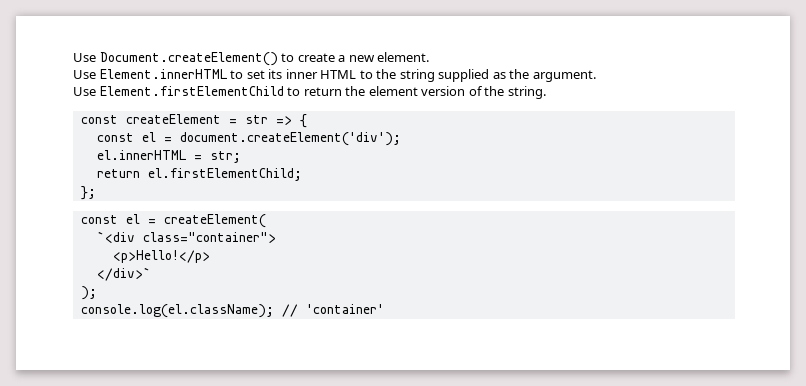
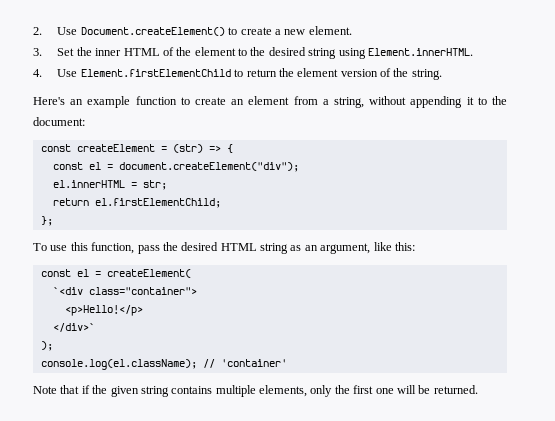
- Use Document.createElement() to create a new element.
+ 2. Use Document.createElement() to create a new element.
- Use Element.innerHTML to set its inner HTML to the string supplied as the argument.
- Use Element.firstElementChild to return the element version of the string.
+ 3. Set the inner HTML of the element to the desired string using Element.innerHTML.
+ 4. Use Element.firstElementChild to return the element version of the string.
+ Here's an example function to create an element from a string, without appending it to the document:
- const createElement = str => {
+ const createElement = (str) => {
- const el = document.createElement('div');
+ const el = document.createElement("div");
+ To use this function, pass the desired HTML string as an argument, like this:
+ Note that if the given string contains multiple elements, only the first one will be returned.

